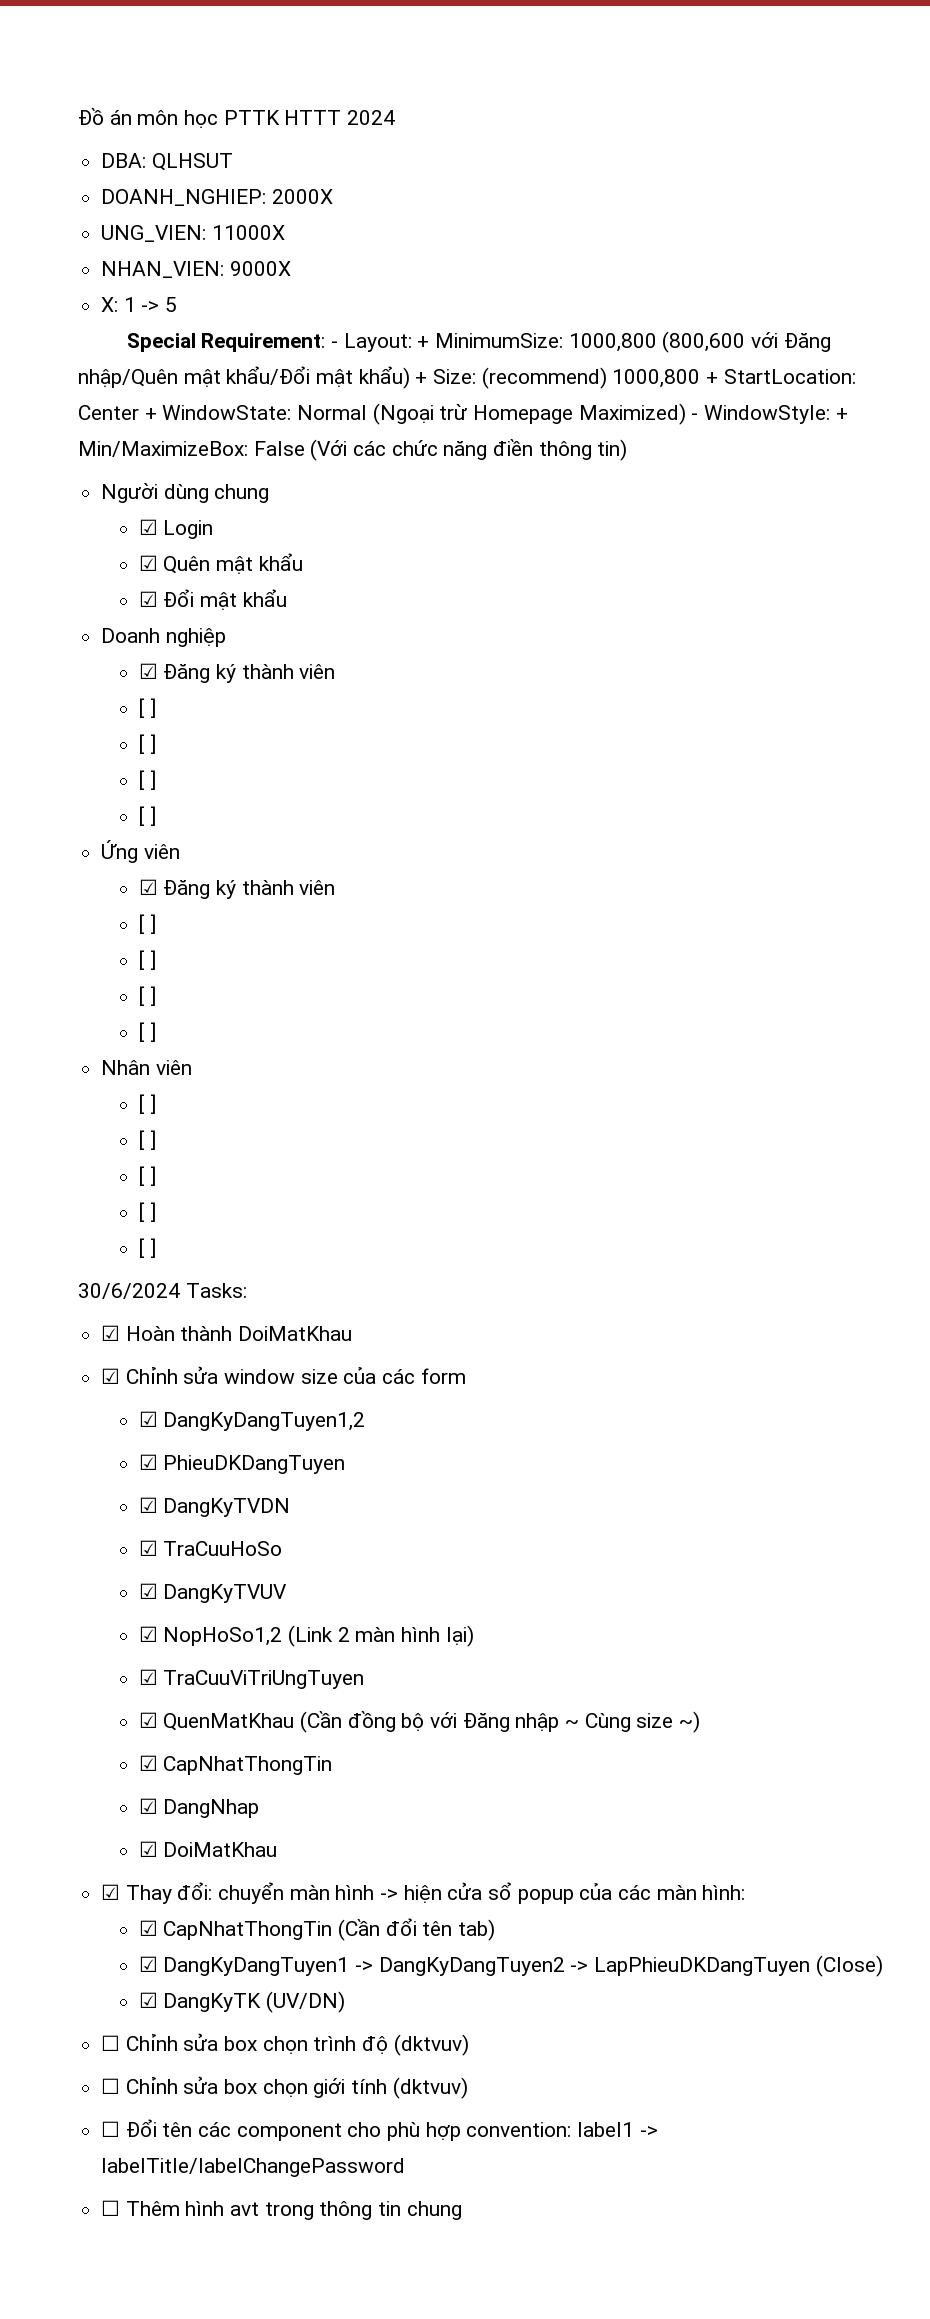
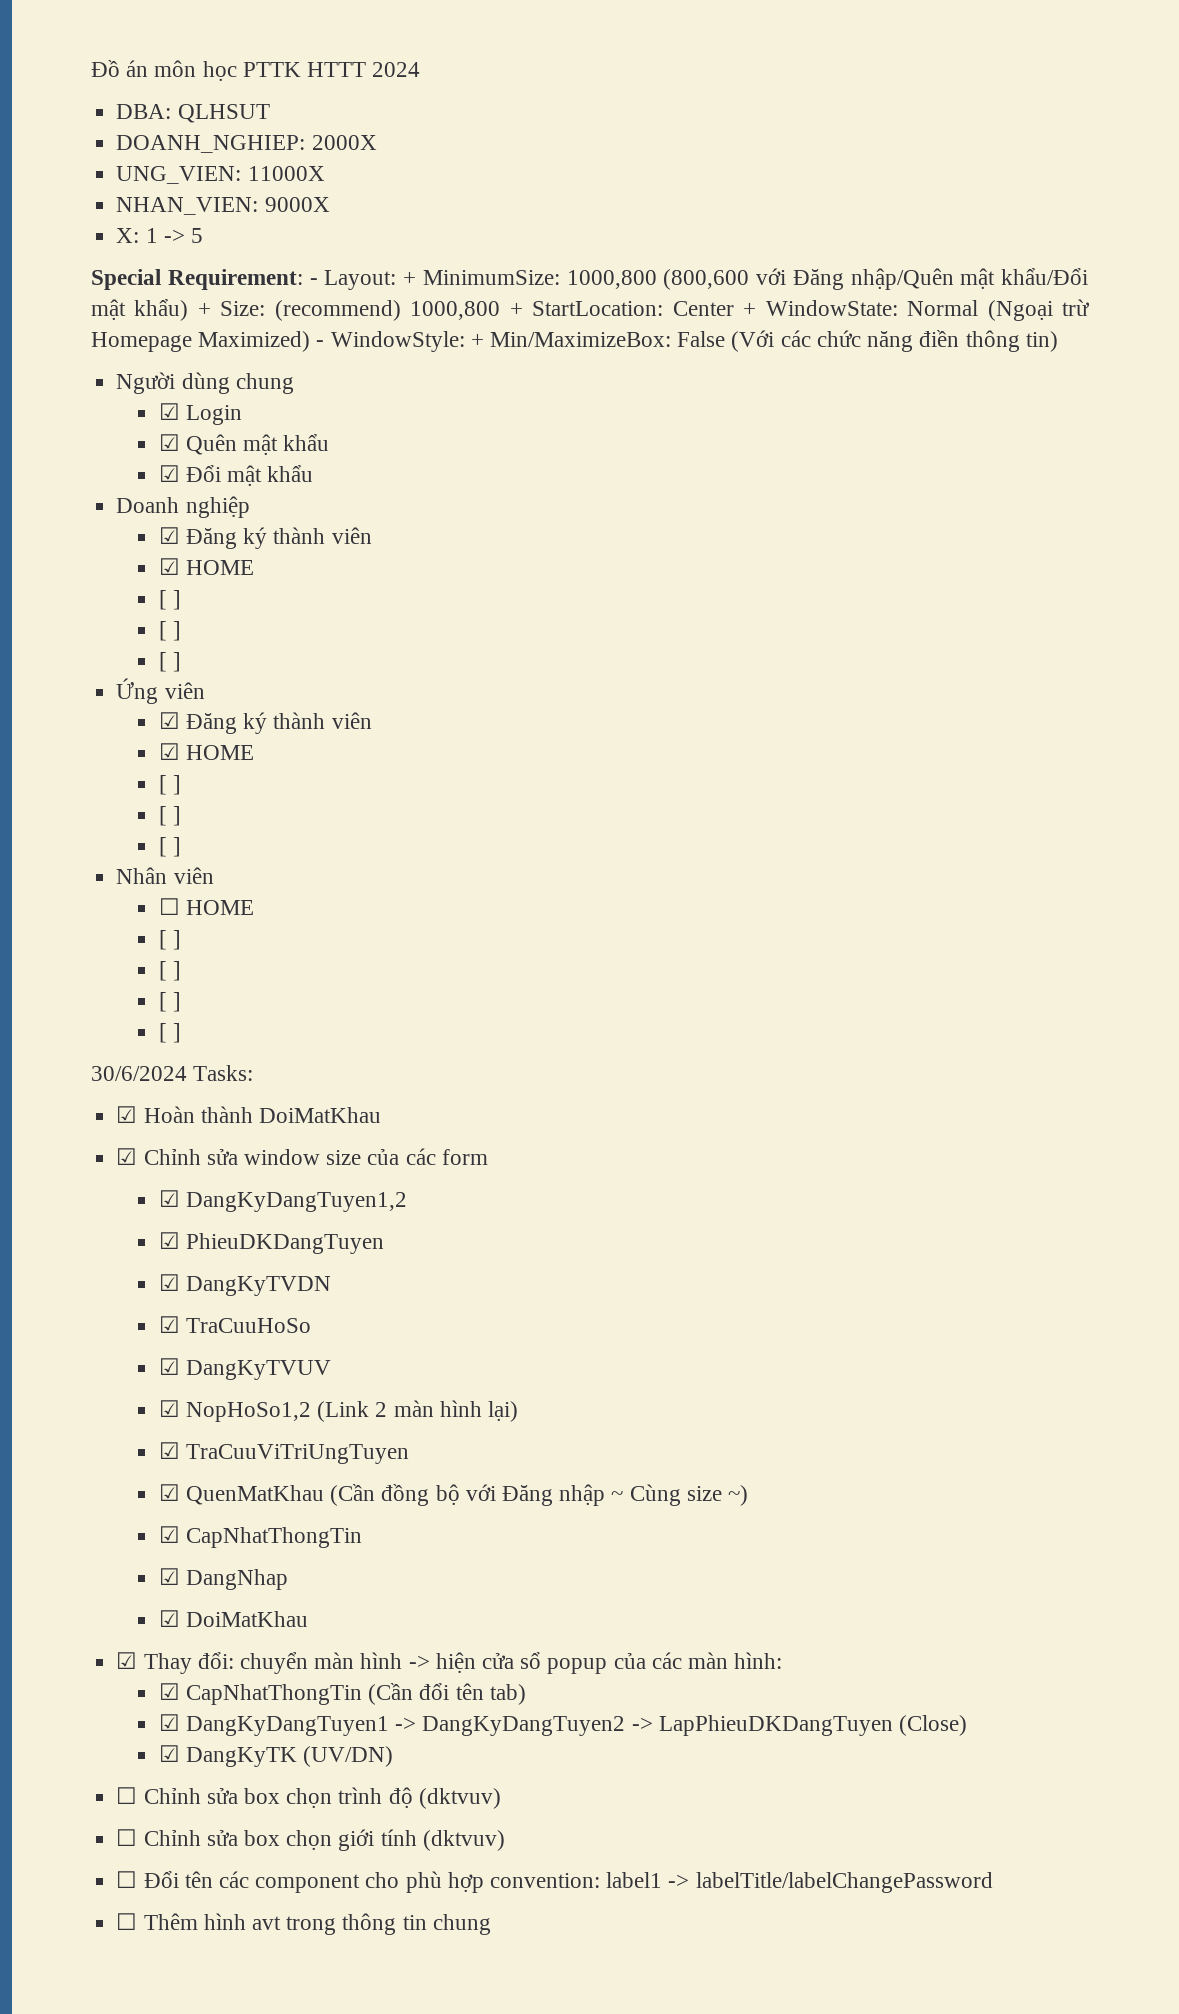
  Doanh nghiệp
  ☑ Đăng ký thành viên
- [ ]
+ ☑ HOME
  Ứng viên
  ☑ Đăng ký thành viên
- [ ]
+ ☑ HOME
  Nhân viên
- [ ]
+ ☐ HOME

